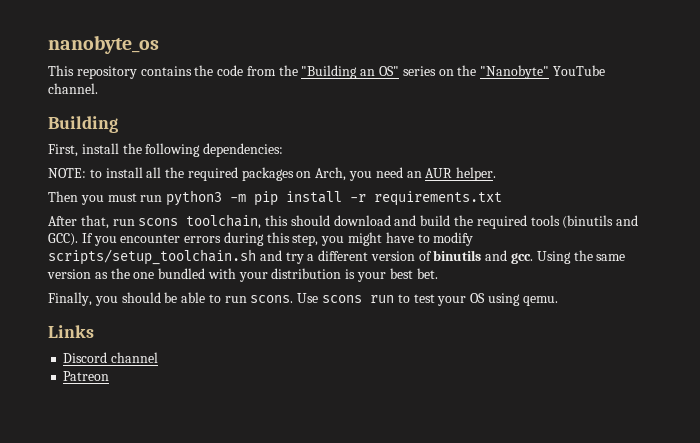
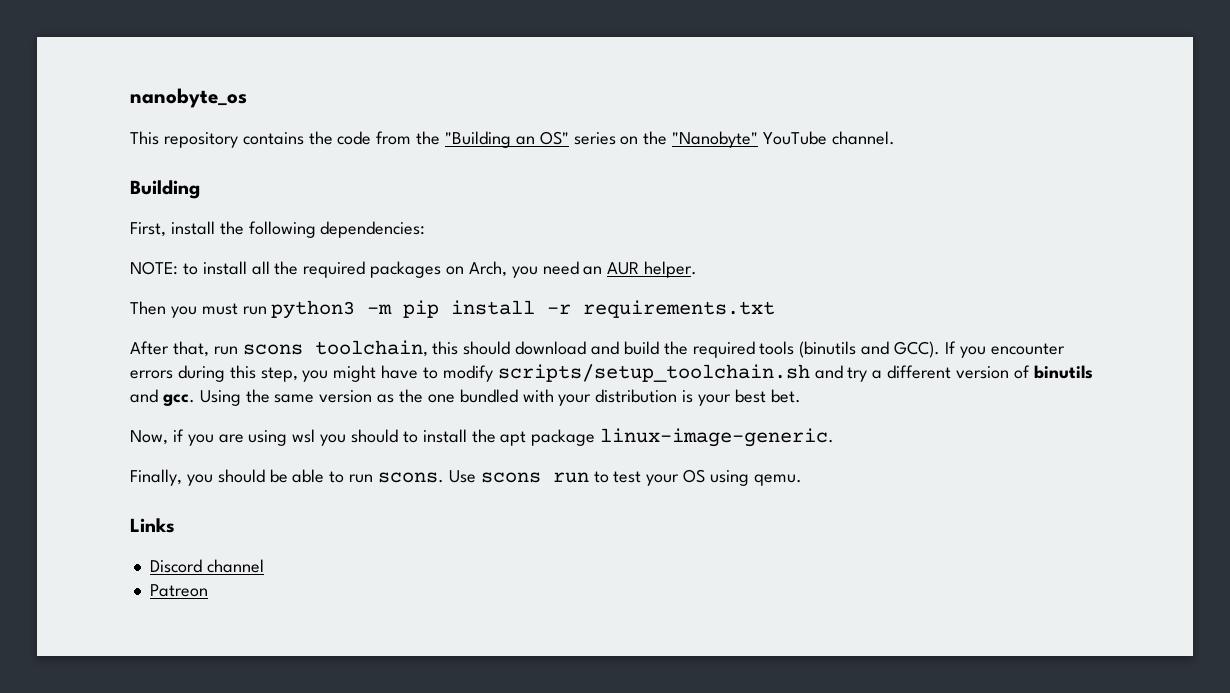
+ Now, if you are using wsl you should to install the apt package linux-image-generic.

